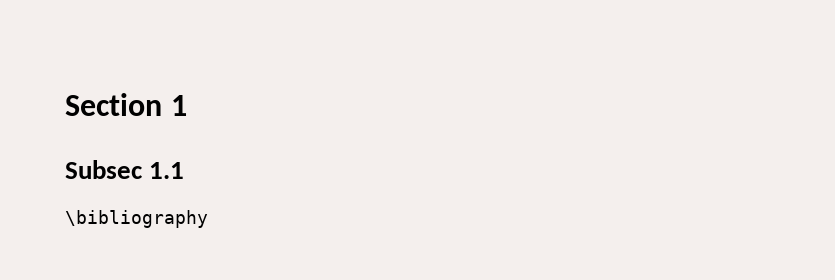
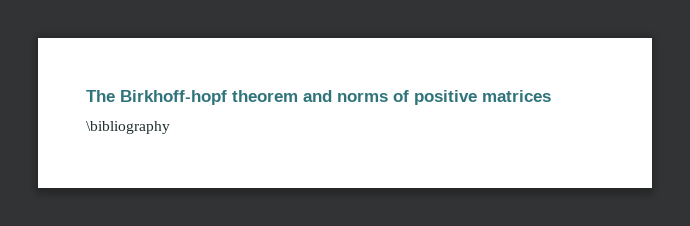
- Section 1
- Subsec 1.1
+ The Birkhoff-hopf theorem and norms of positive matrices

